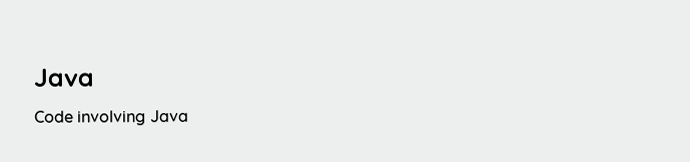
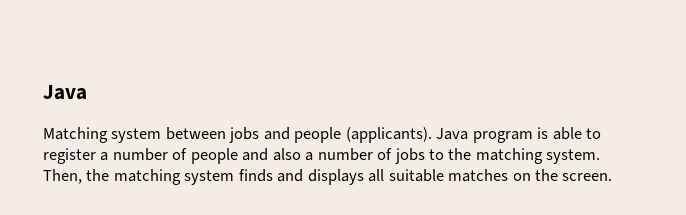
- Code involving Java
+ Matching system between jobs and people (applicants). Java program is able to register a number of people and also a number of jobs to the matching system. Then, the matching system finds and displays all suitable matches on the screen.

